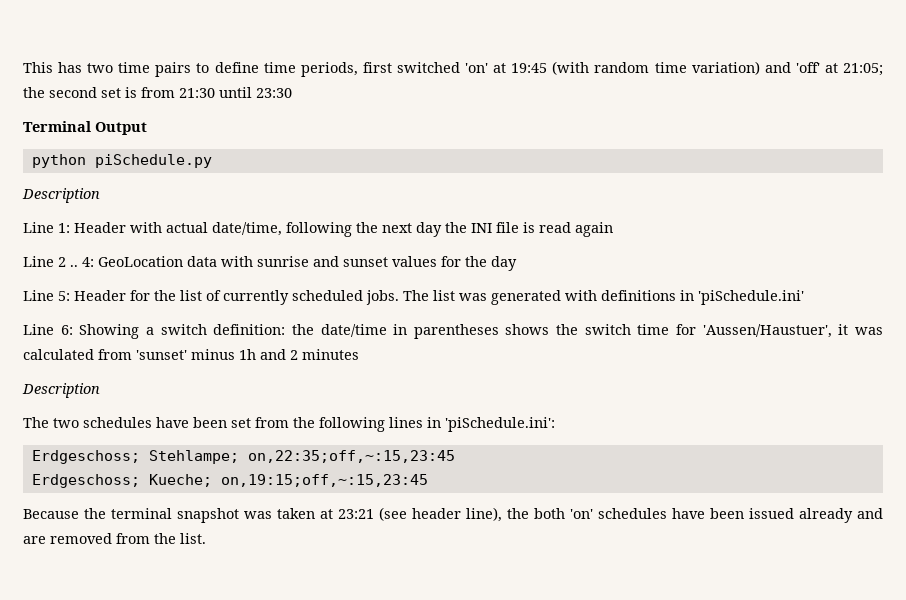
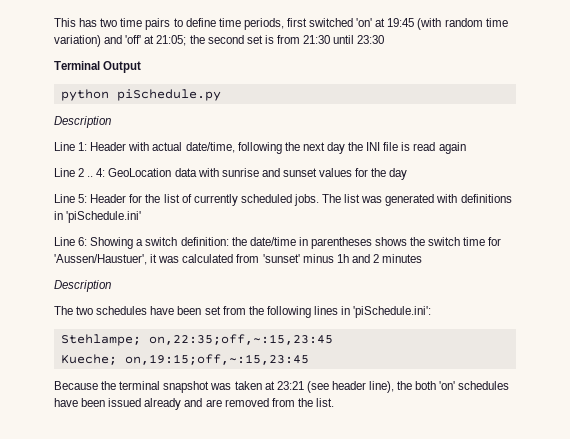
- Erdgeschoss; Stehlampe; on,22:35;off,~:15,23:45
+ Stehlampe; on,22:35;off,~:15,23:45
- Erdgeschoss; Kueche; on,19:15;off,~:15,23:45
+ Kueche; on,19:15;off,~:15,23:45

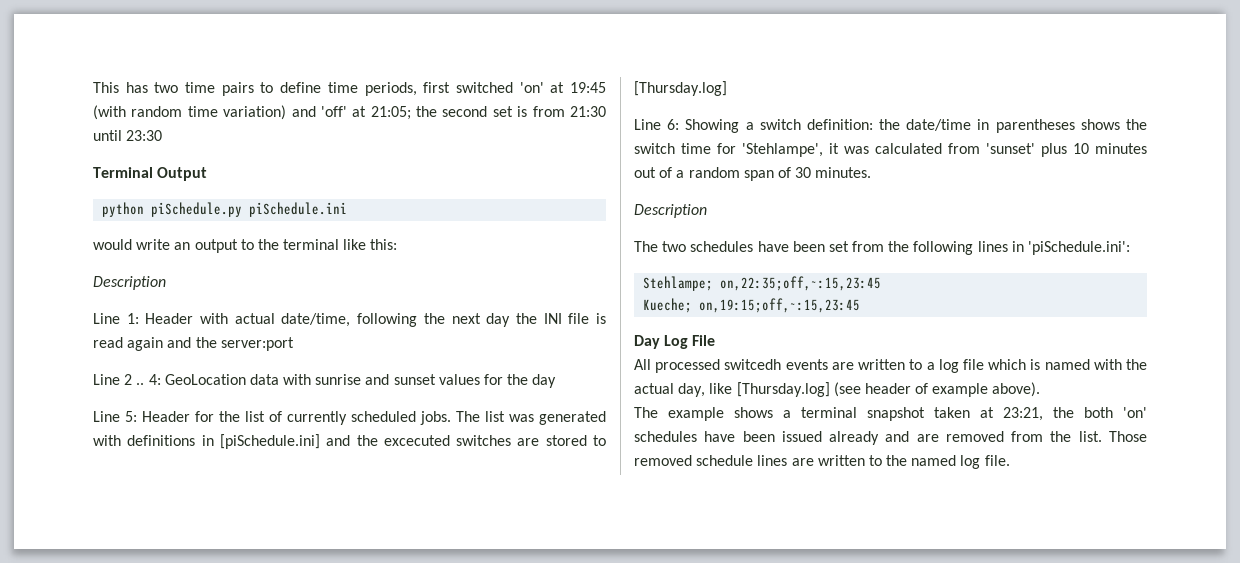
- python piSchedule.py
+ python piSchedule.py piSchedule.ini
+ would write an output to the terminal like this:
- Line 1: Header with actual date/time, following the next day the INI file is read again
+ Line 1: Header with actual date/time, following the next day the INI file is read again and the server:port
- The list was generated with definitions in 'piSchedule.ini'
+ The list was generated with definitions in [piSchedule.ini] and the excecuted switches are stored to [Thursday.log]
- Line 6: Showing a switch definition: the date/time in parentheses shows the switch time for 'Aussen/Haustuer', it was calculated from 'sunset' minus 1h and 2 minutes
+ Line 6: Showing a switch definition: the date/time in parentheses shows the switch time for 'Stehlampe', it was calculated from 'sunset' plus 10 minutes out of a random span of 30 minutes.
- Because the terminal snapshot was taken at 23:21 (see header line), the both 'on' schedules have been issued already and are removed from the list.
+ Day Log File
+ All processed switcedh events are written to a log file which is named with the actual day, like [Thursday.log] (see header of example above).
+ The example shows a terminal snapshot taken at 23:21, the both 'on' schedules have been issued already and are removed from the list.
+ Those removed schedule lines are written to the named log file.

